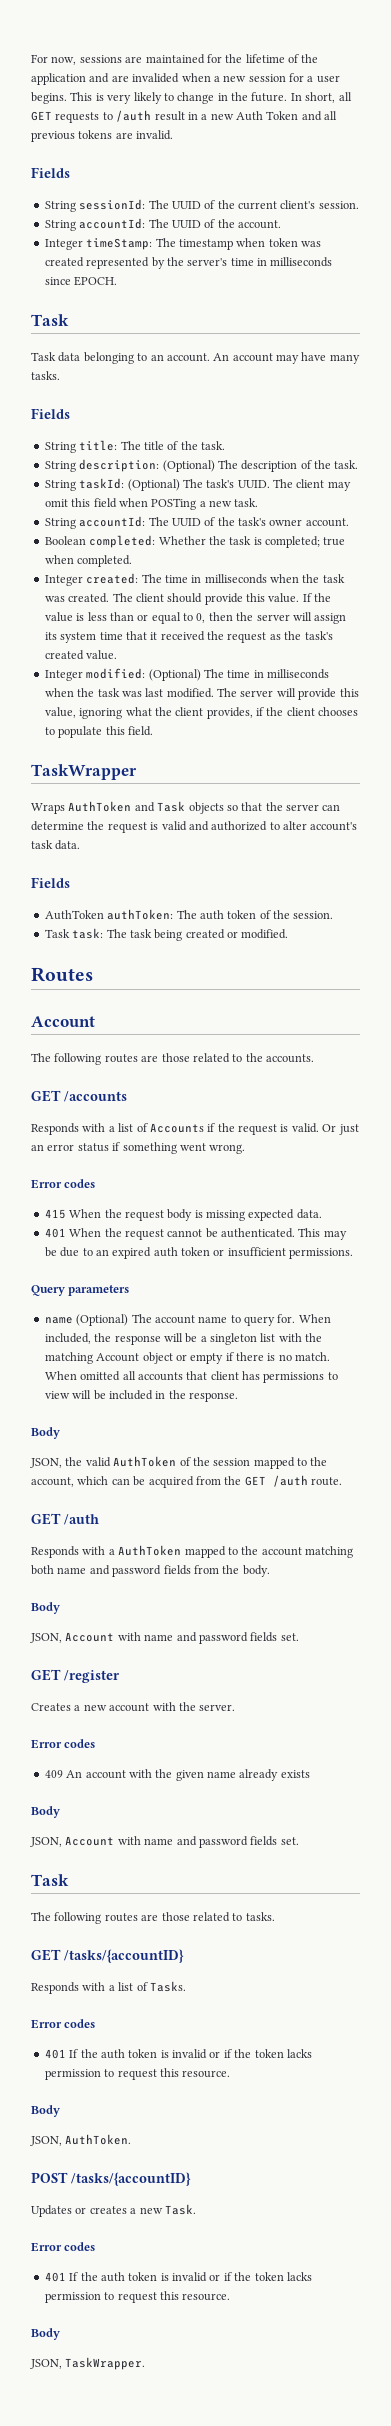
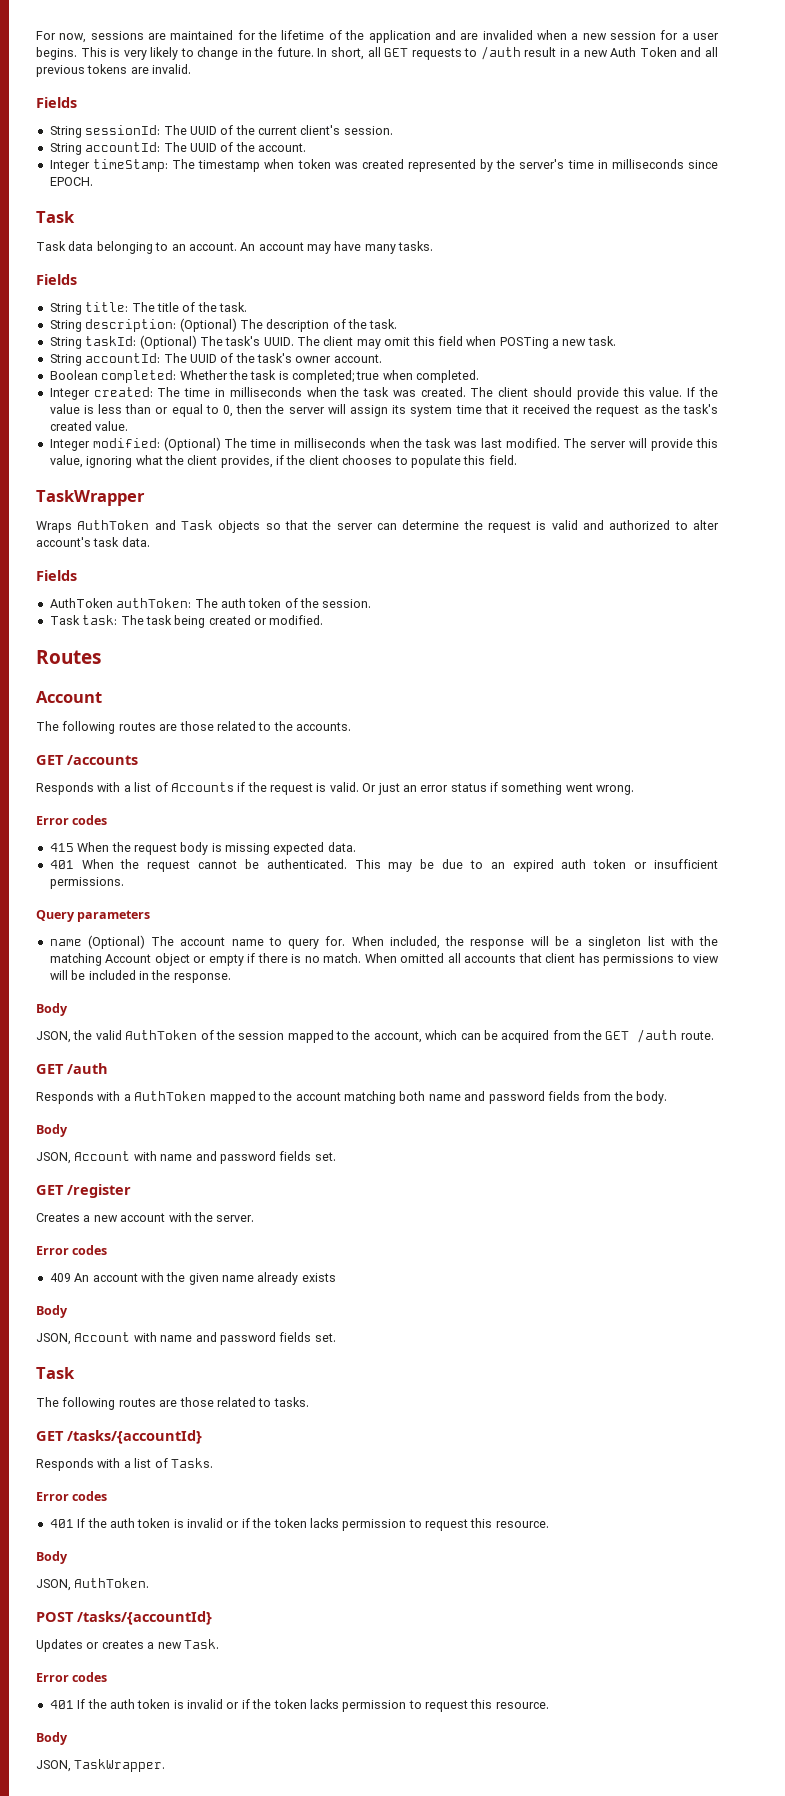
- GET /tasks/{accountID}
+ GET /tasks/{accountId}
- POST /tasks/{accountID}
+ POST /tasks/{accountId}

